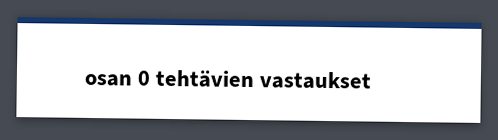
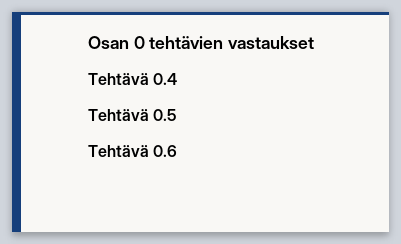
- osan 0 tehtävien vastaukset
+ Osan 0 tehtävien vastaukset
+ Tehtävä 0.4
+ Tehtävä 0.5
+ Tehtävä 0.6

